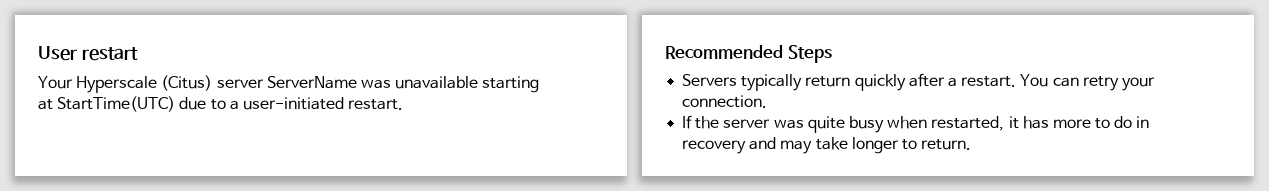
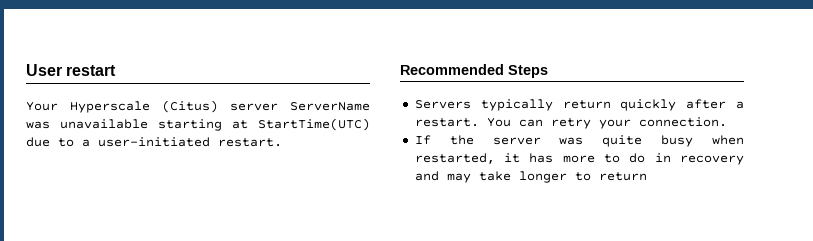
- If the server was quite busy when restarted, it has more to do in recovery and may take longer to return.
+ If the server was quite busy when restarted, it has more to do in recovery and may take longer to return

